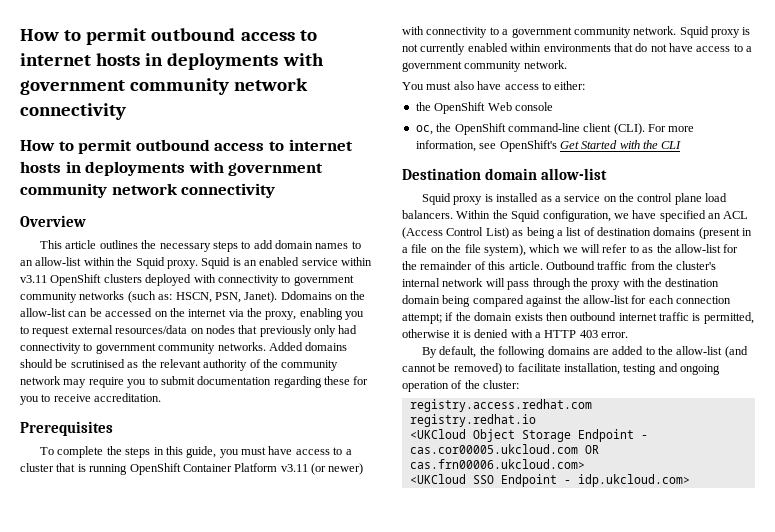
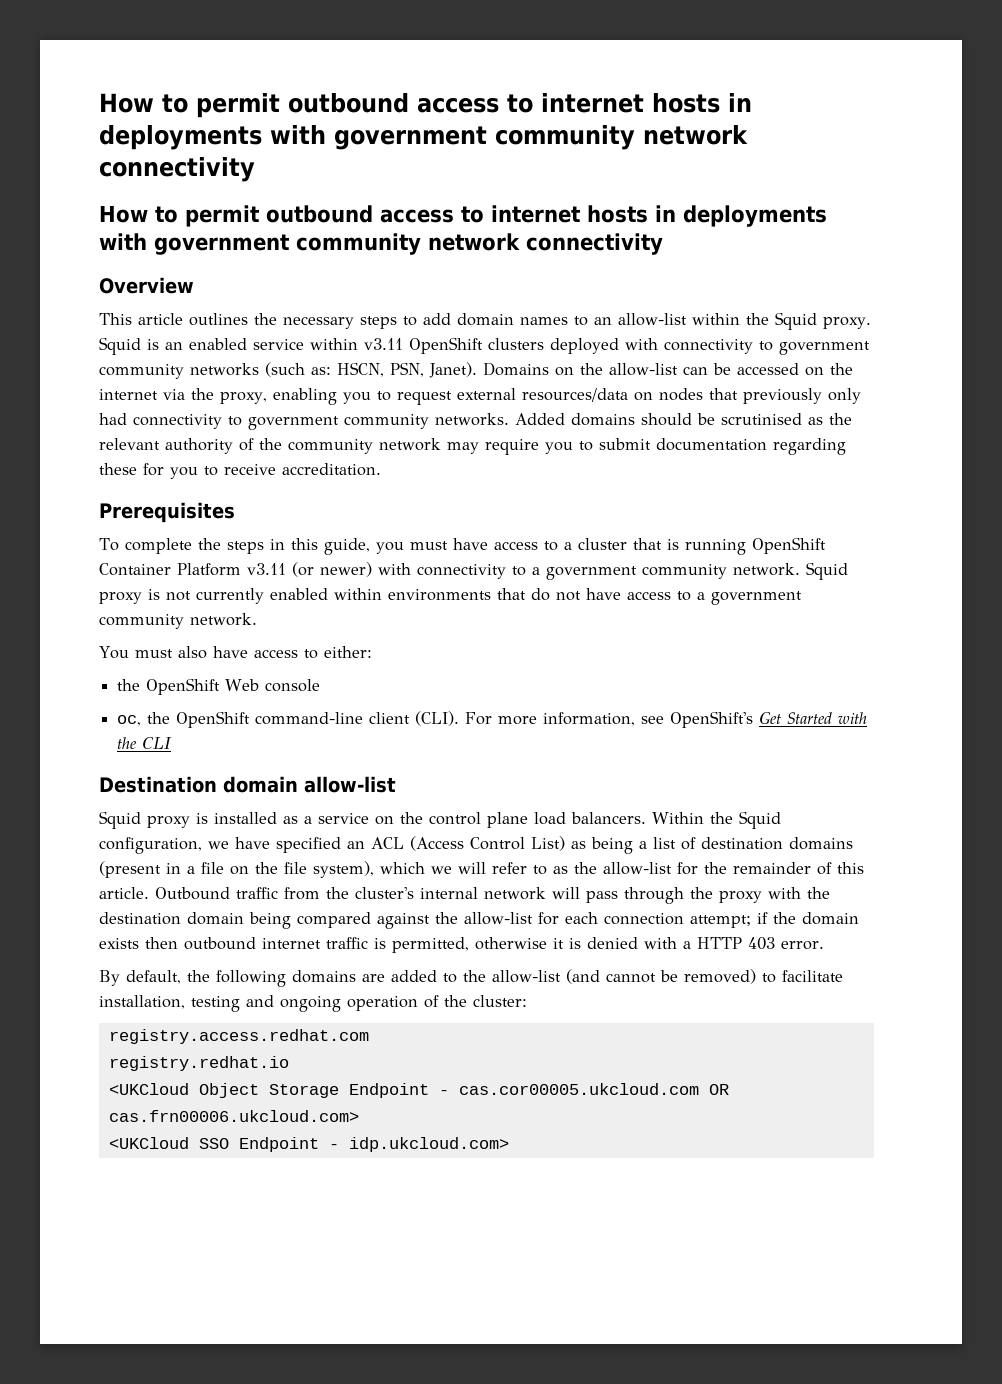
- Ddomains on the allow-list can be accessed on the internet via the proxy, enabling you to request external resources/data on nodes that previously only had connectivity to government community networks.
+ Domains on the allow-list can be accessed on the internet via the proxy, enabling you to request external resources/data on nodes that previously only had connectivity to government community networks.

